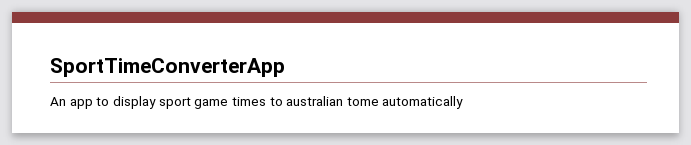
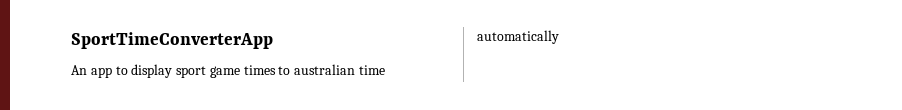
- An app to display sport game times to australian tome automatically
+ An app to display sport game times to australian time automatically

